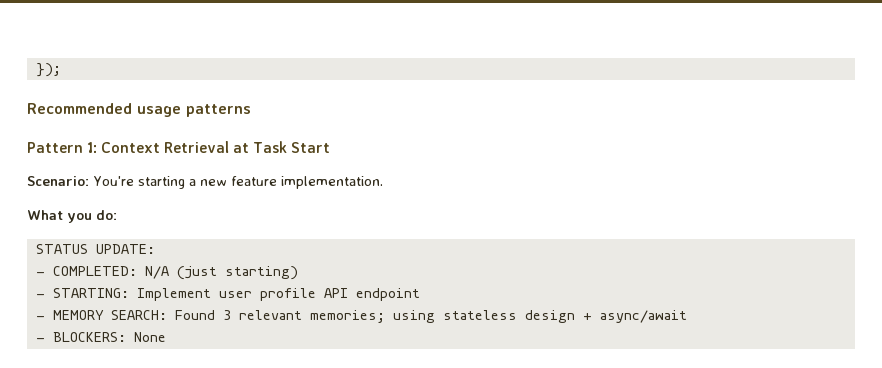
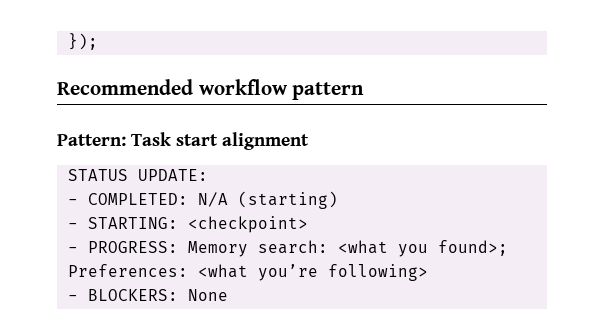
- Recommended usage patterns
- Pattern 1: Context Retrieval at Task Start
- Scenario: You're starting a new feature implementation.
- What you do:
+ Recommended workflow pattern
+ Pattern: Task start alignment
- - COMPLETED: N/A (just starting)
+ - COMPLETED: N/A (starting)
- - STARTING: Implement user profile API endpoint
- - MEMORY SEARCH: Found 3 relevant memories; using stateless design + async/await
+ - STARTING: <checkpoint>
+ - PROGRESS: Memory search: <what you found>; Preferences: <what you’re following>

